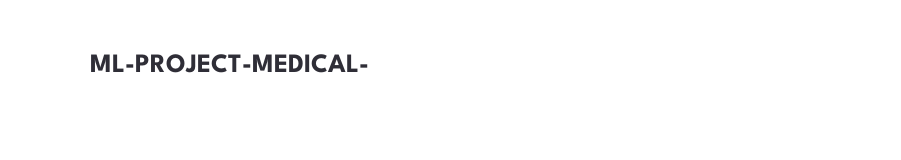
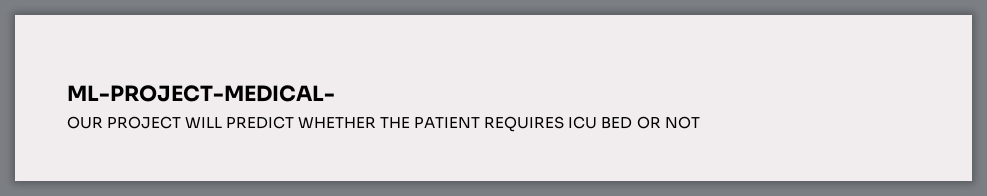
+ OUR PROJECT WILL PREDICT WHETHER THE PATIENT REQUIRES ICU BED OR NOT

